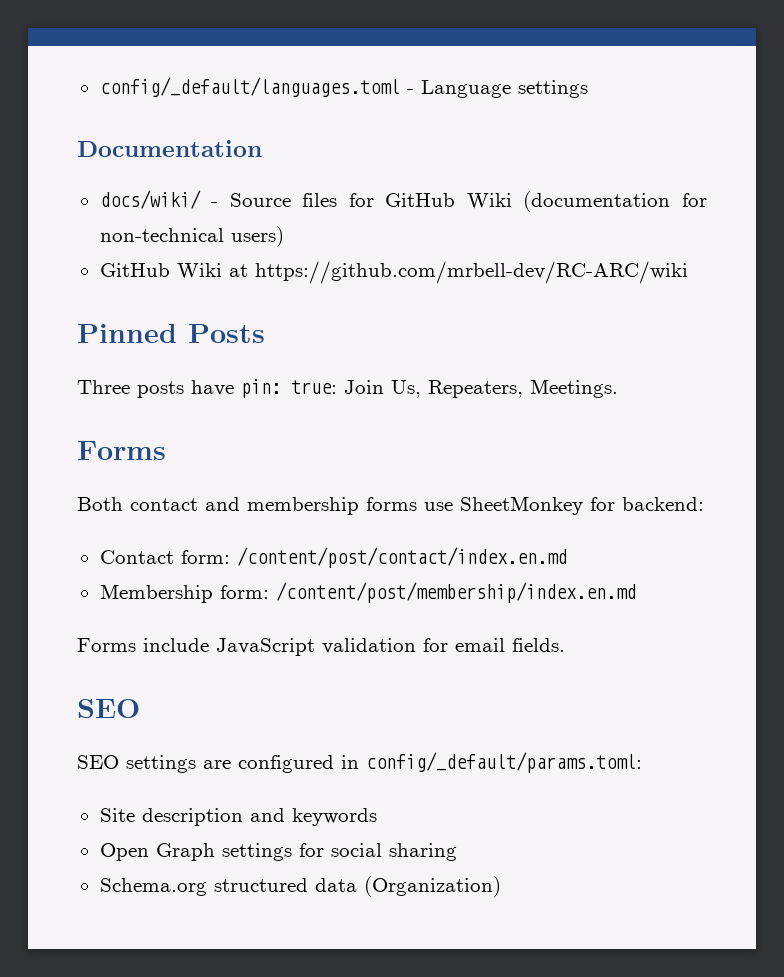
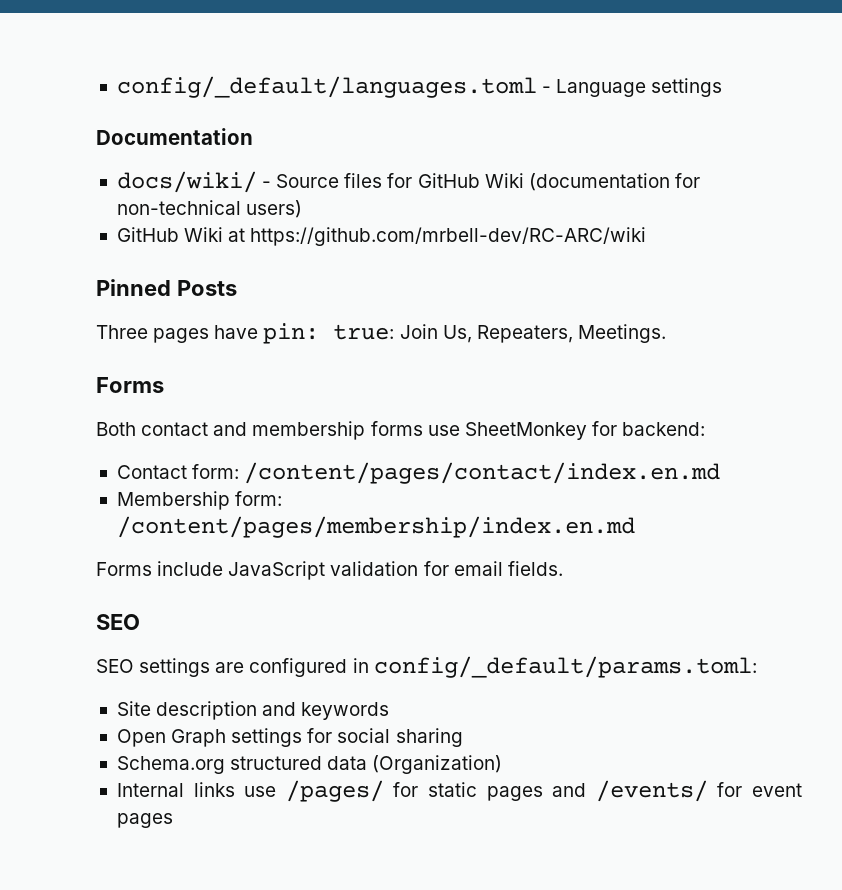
- Three posts have pin: true: Join Us, Repeaters, Meetings.
+ Three pages have pin: true: Join Us, Repeaters, Meetings.
- Contact form: /content/post/contact/index.en.md
+ Contact form: /content/pages/contact/index.en.md
- Membership form: /content/post/membership/index.en.md
+ Membership form: /content/pages/membership/index.en.md
+ Internal links use /pages/ for static pages and /events/ for event pages

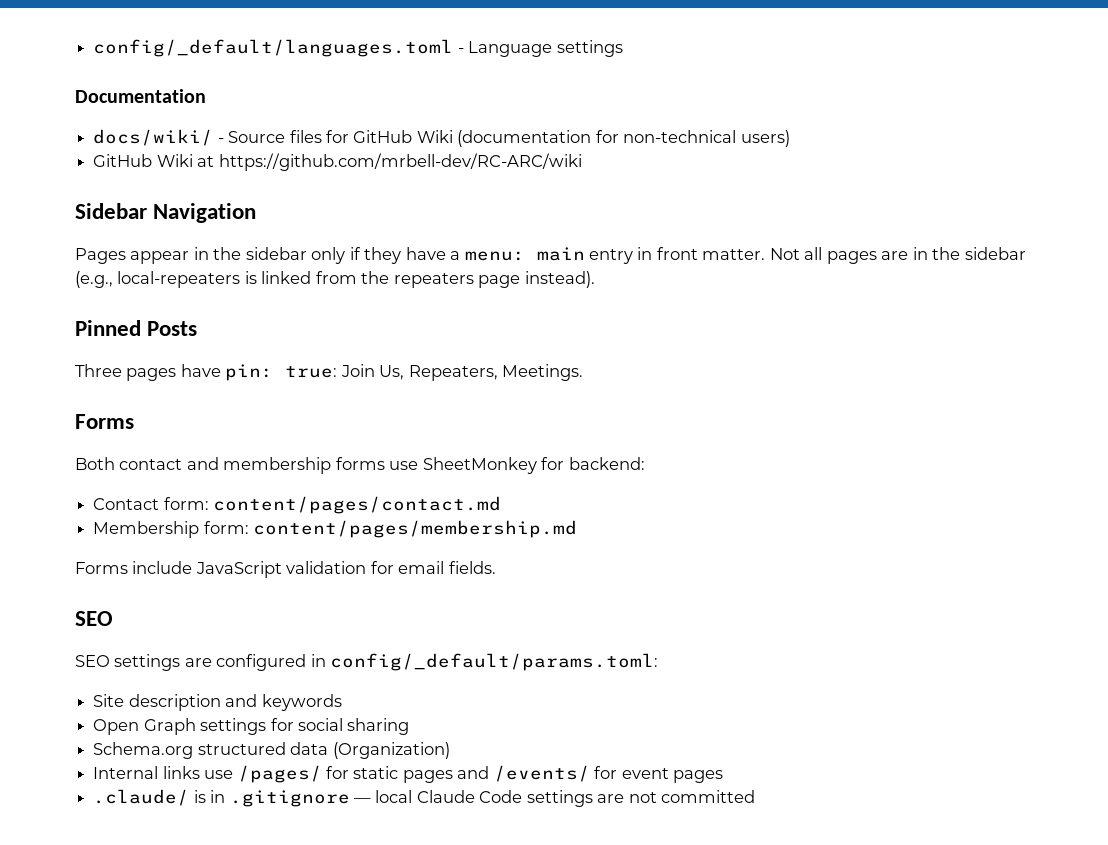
+ Sidebar Navigation
+ Pages appear in the sidebar only if they have a menu: main entry in front matter. Not all pages are in the sidebar (e.g., local-repeaters is linked from the repeaters page instead).
- Contact form: /content/pages/contact/index.en.md
+ Contact form: content/pages/contact.md
- Membership form: /content/pages/membership/index.en.md
+ Membership form: content/pages/membership.md
+ .claude/ is in .gitignore — local Claude Code settings are not committed

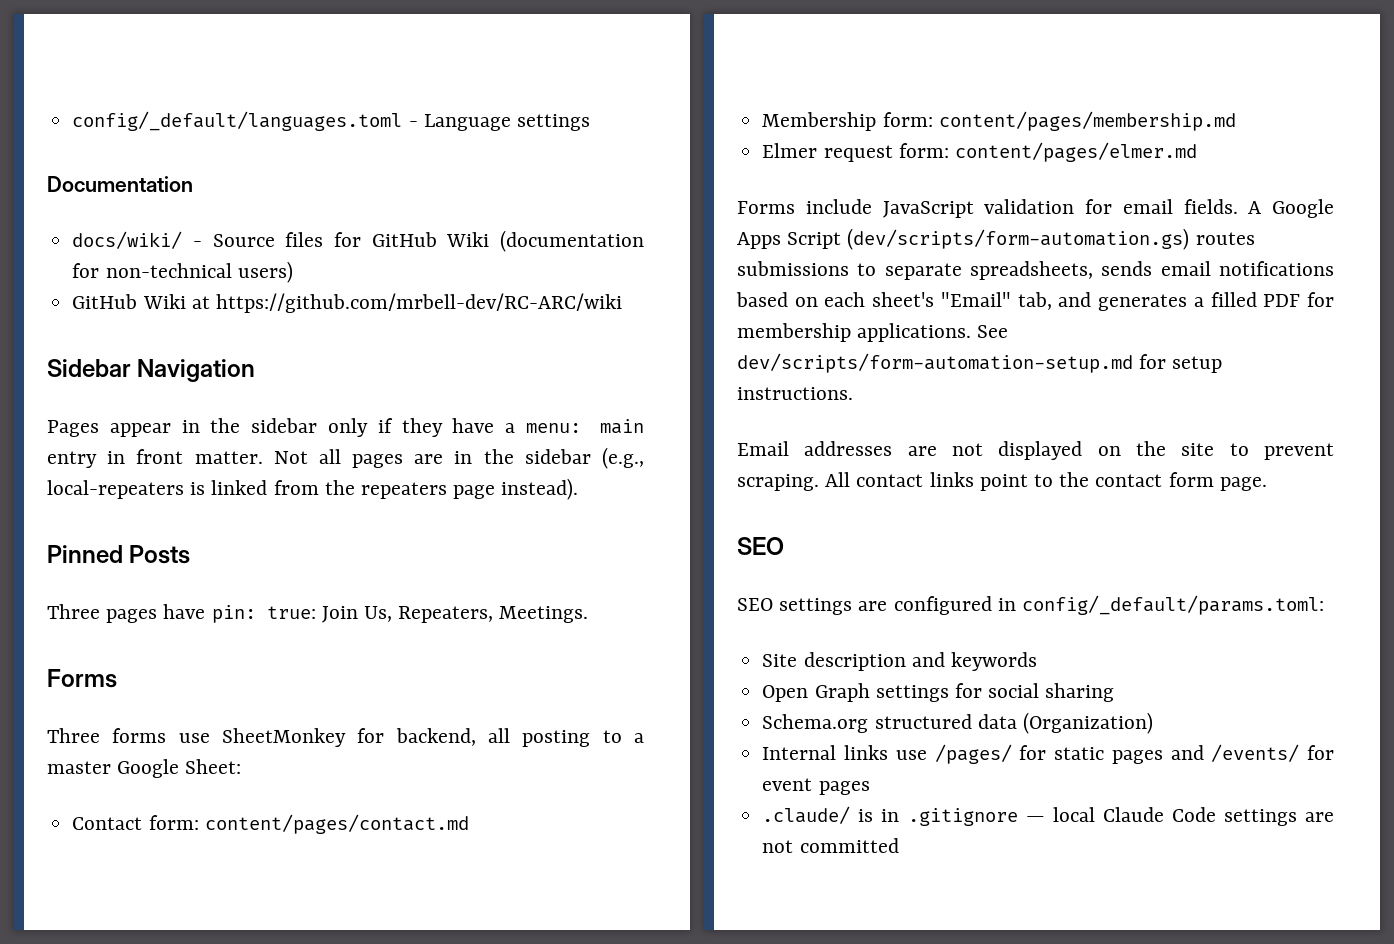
- Both contact and membership forms use SheetMonkey for backend:
+ Three forms use SheetMonkey for backend, all posting to a master Google Sheet:
+ Elmer request form: content/pages/elmer.md
+ A Google Apps Script (dev/scripts/form-automation.gs) routes submissions to separate spreadsheets, sends email notifications based on each sheet's "Email" tab, and generates a filled PDF for membership applications. See dev/scripts/form-automation-setup.md for setup instructions.
+ Email addresses are not displayed on the site to prevent scraping. All contact links point to the contact form page.

